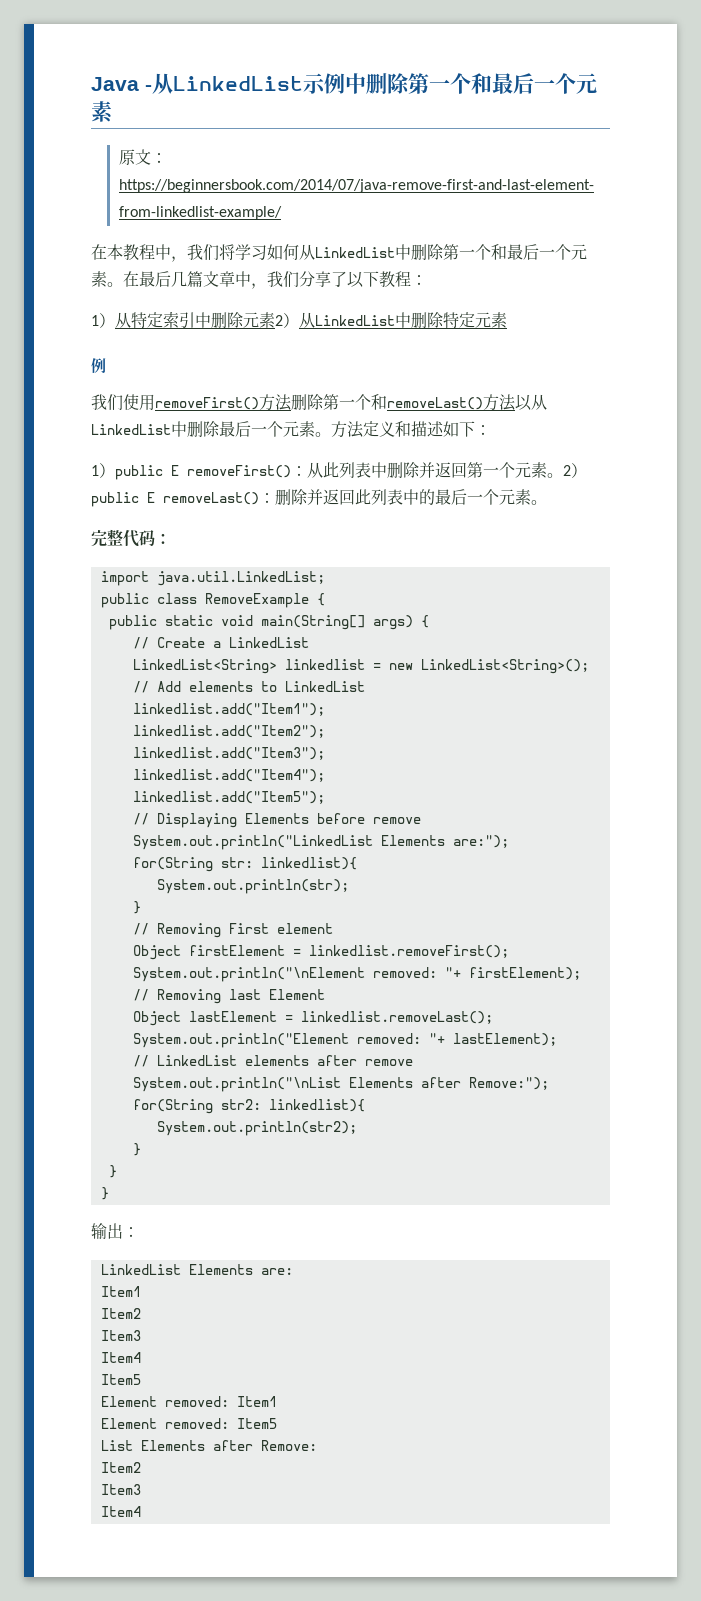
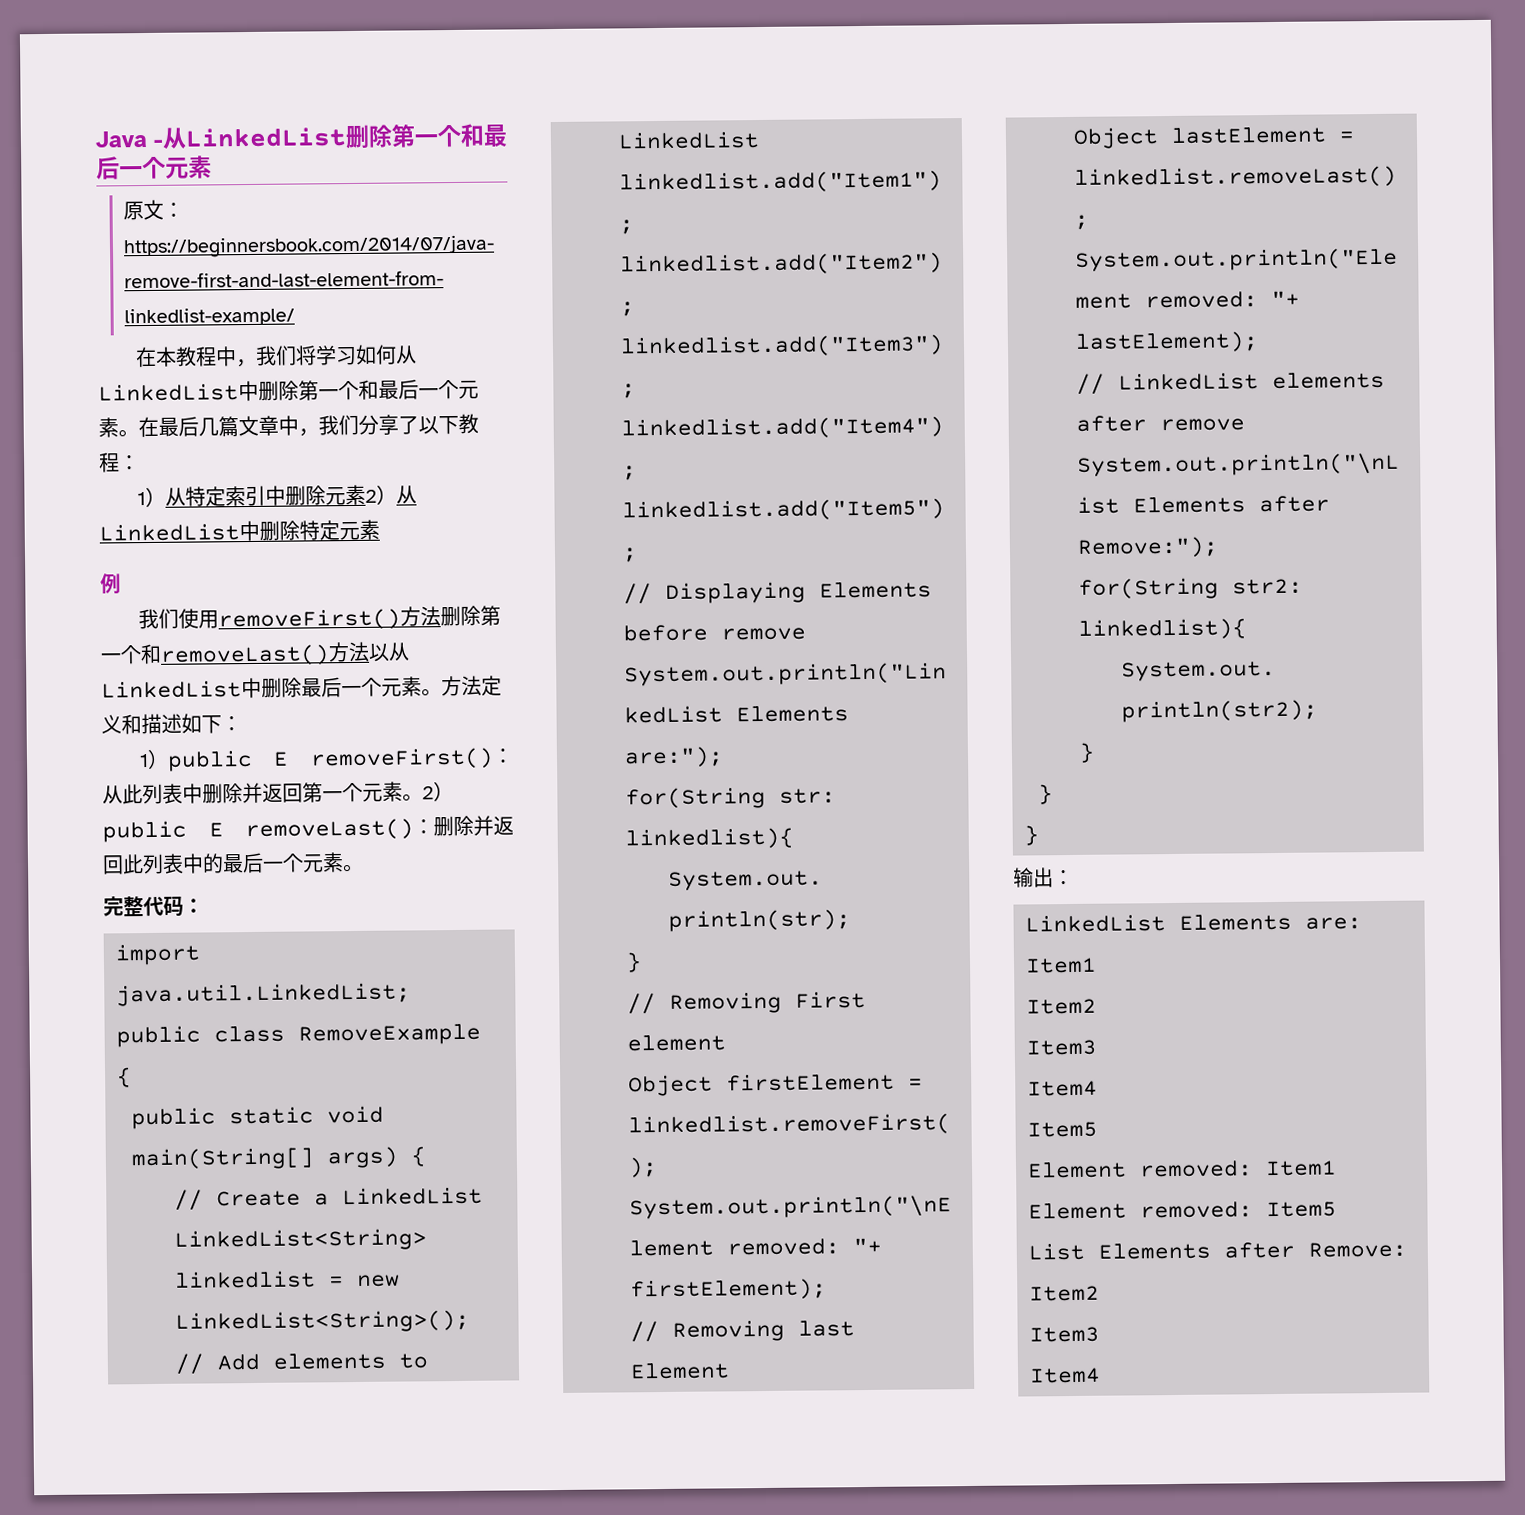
- Java -从LinkedList示例中删除第一个和最后一个元素
+ Java -从LinkedList删除第一个和最后一个元素

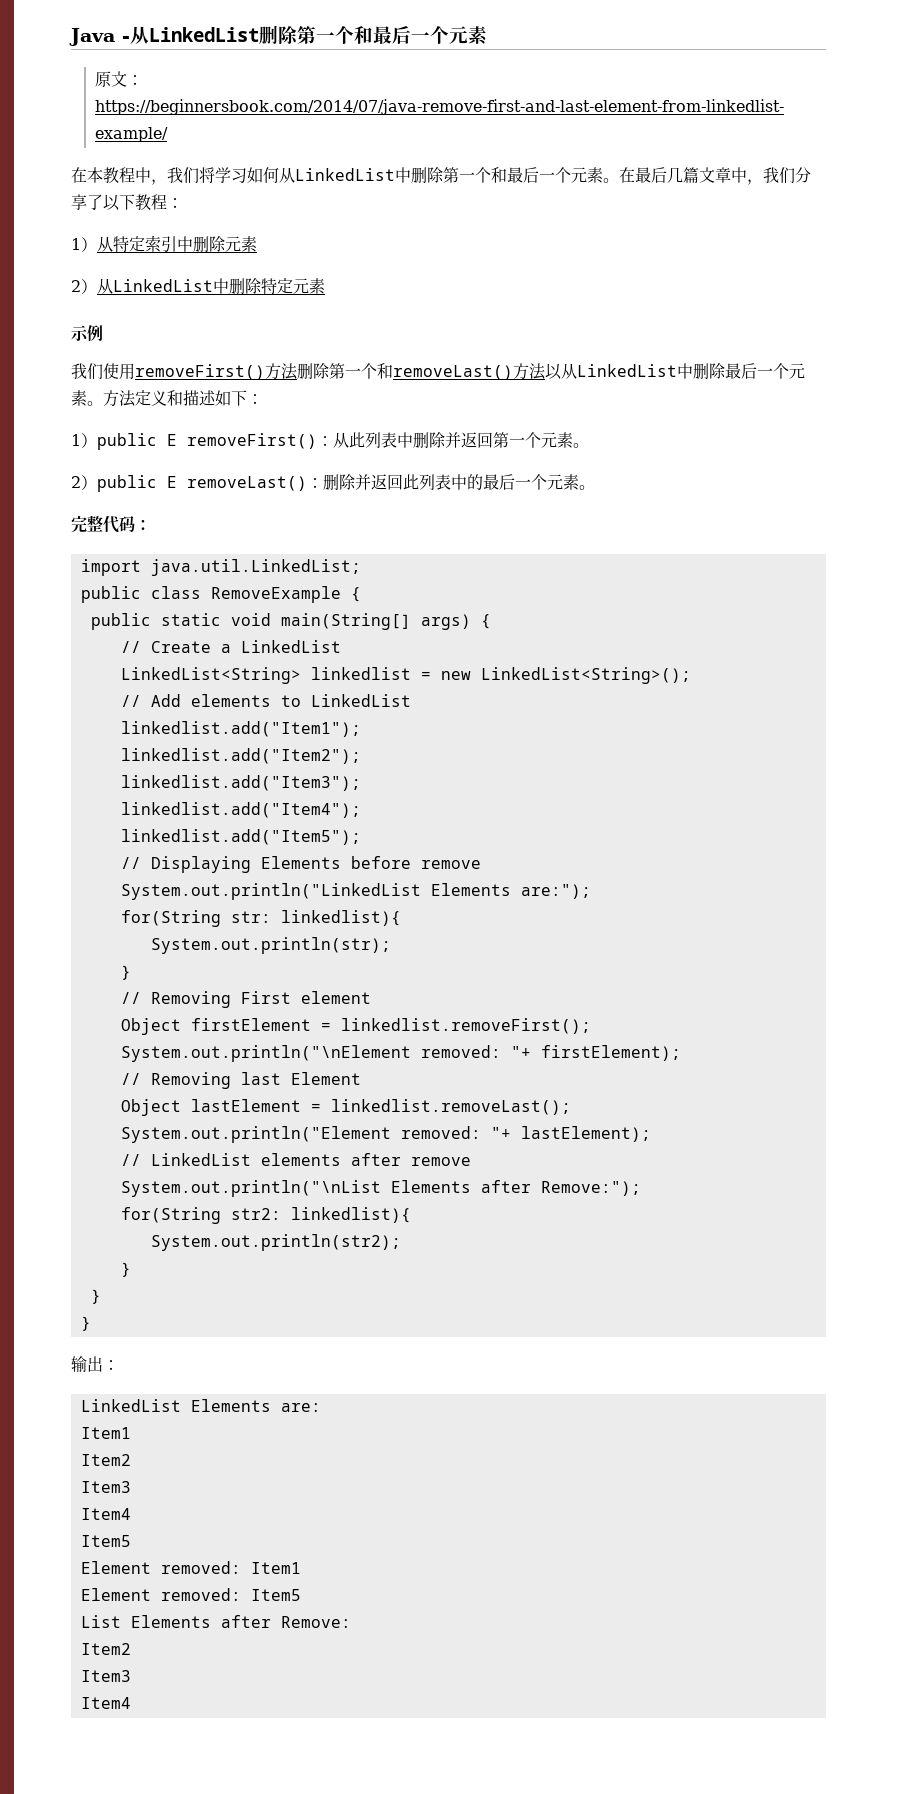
- 1）从特定索引中删除元素2）从LinkedList中删除特定元素
+ 1）从特定索引中删除元素
+ 2）从LinkedList中删除特定元素
- 例
+ 示例
- 1）public E removeFirst()：从此列表中删除并返回第一个元素。2）public E removeLast()：删除并返回此列表中的最后一个元素。
+ 1）public E removeFirst()：从此列表中删除并返回第一个元素。
+ 2）public E removeLast()：删除并返回此列表中的最后一个元素。

